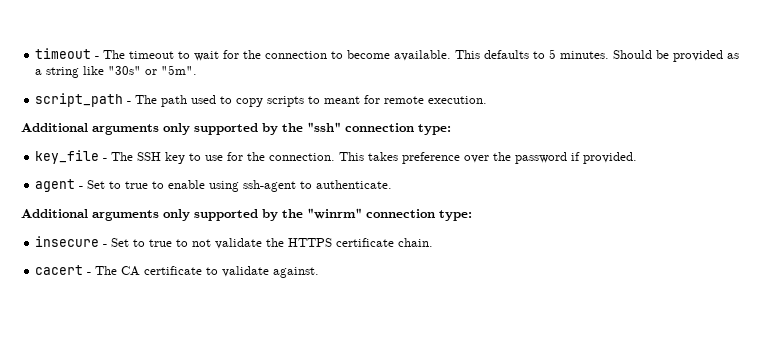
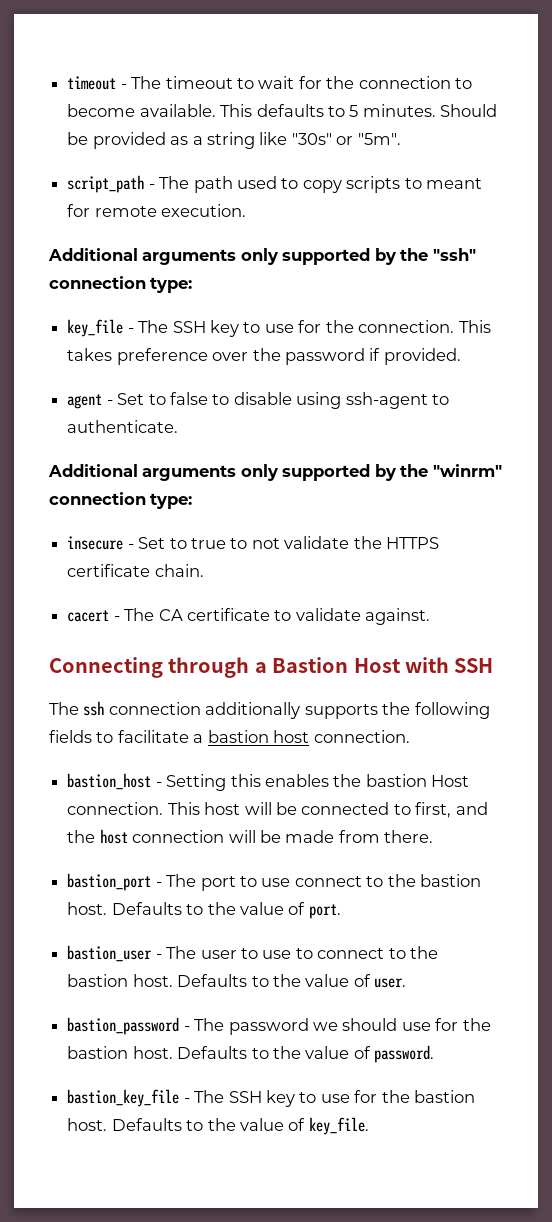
- agent - Set to true to enable using ssh-agent to authenticate.
+ agent - Set to false to disable using ssh-agent to authenticate.
+ Connecting through a Bastion Host with SSH
+ The ssh connection additionally supports the following fields to facilitate a bastion host connection.
+ bastion_host - Setting this enables the bastion Host connection. This host will be connected to first, and the host connection will be made from there.
+ bastion_port - The port to use connect to the bastion host. Defaults to the value of port.
+ bastion_user - The user to use to connect to the bastion host. Defaults to the value of user.
+ bastion_password - The password we should use for the bastion host. Defaults to the value of password.
+ bastion_key_file - The SSH key to use for the bastion host. Defaults to the value of key_file.

